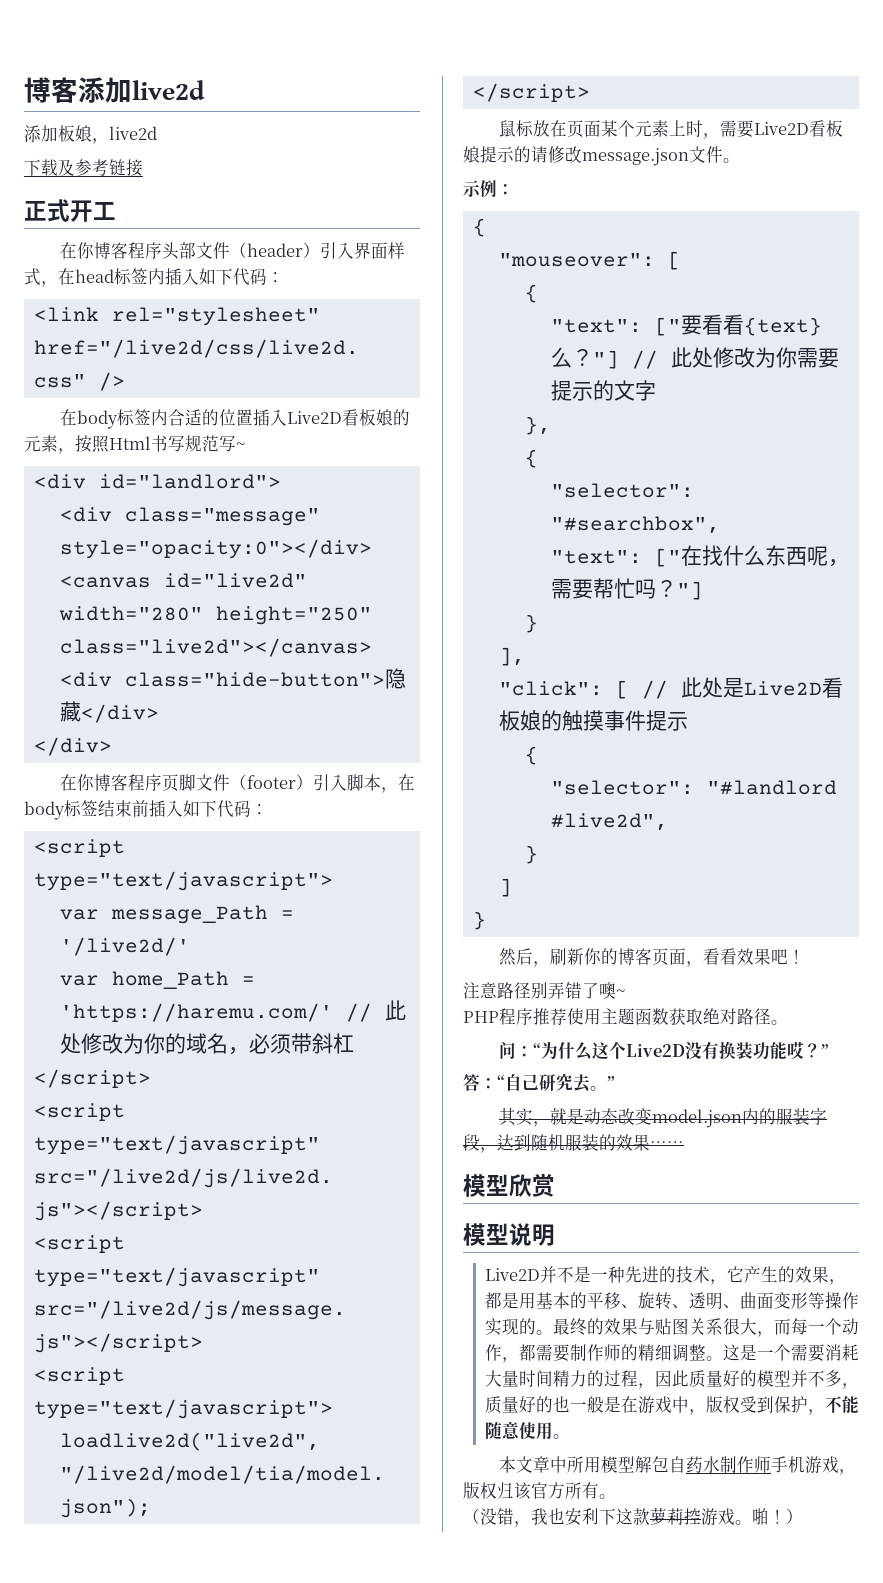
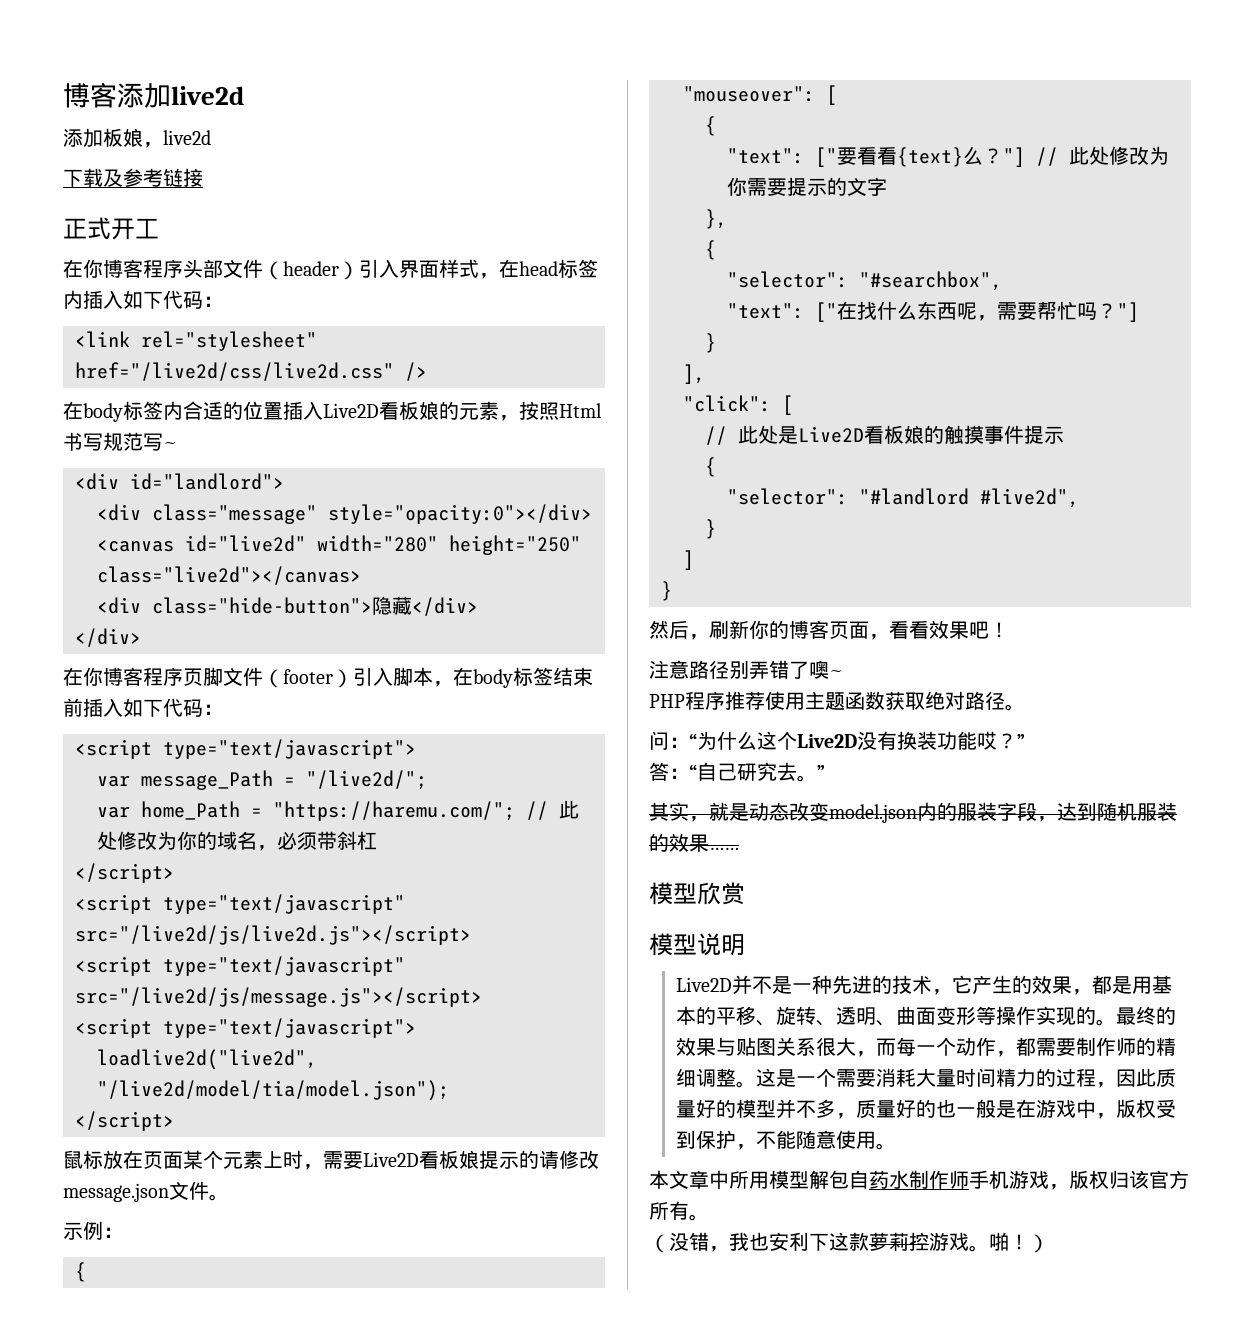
- var message_Path = '/live2d/'
+ var message_Path = "/live2d/";
- var home_Path = 'https://haremu.com/' // 此处修改为你的域名，必须带斜杠
+ var home_Path = "https://haremu.com/"; // 此处修改为你的域名，必须带斜杠
- "click": [ // 此处是Live2D看板娘的触摸事件提示
+ "click": [
+ // 此处是Live2D看板娘的触摸事件提示

